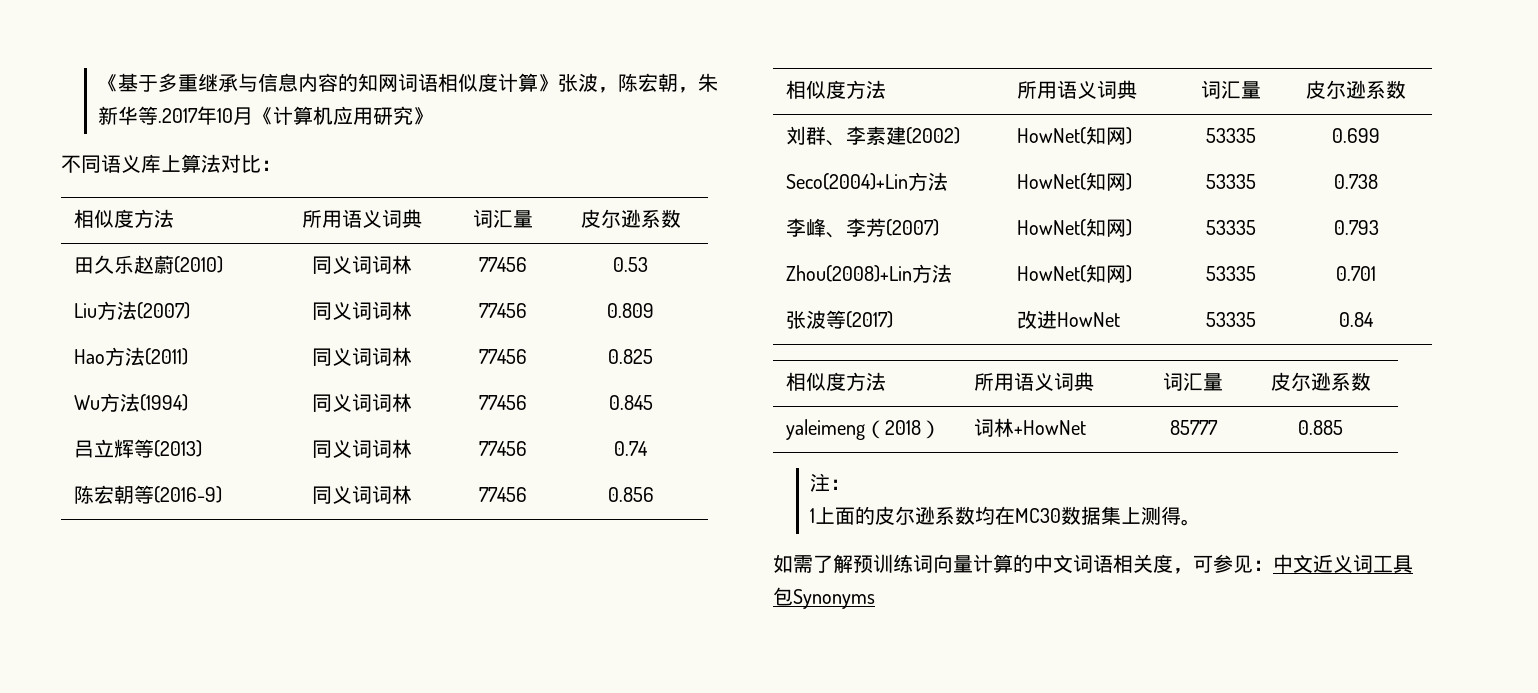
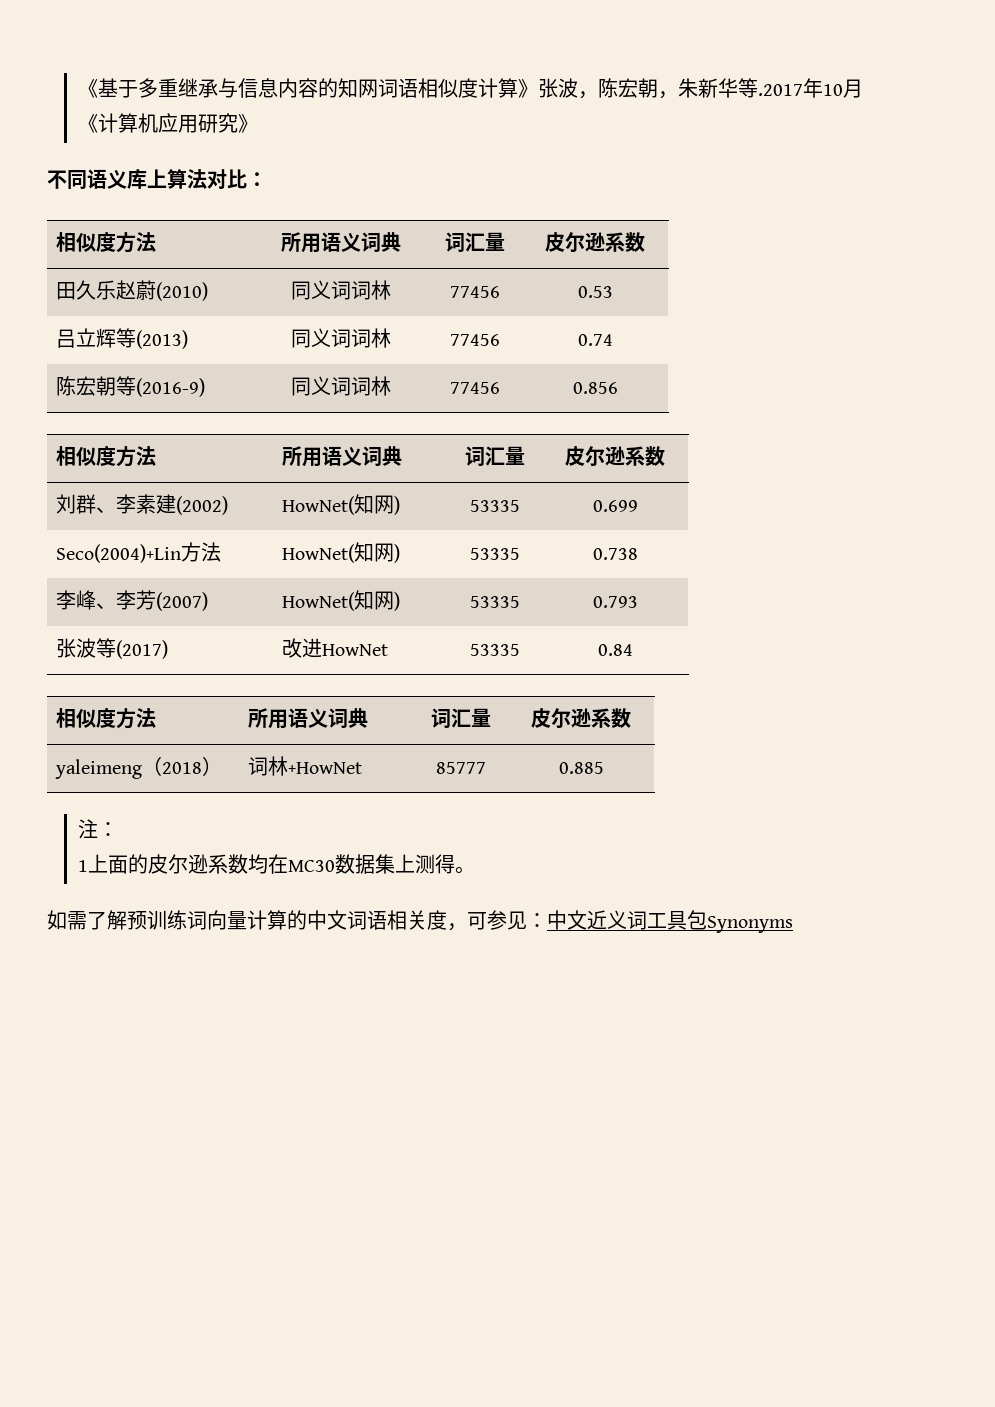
- Liu方法(2007) | 同义词词林 | 77456 | 0.809
- Hao方法(2011) | 同义词词林 | 77456 | 0.825
- Wu方法(1994) | 同义词词林 | 77456 | 0.845
- Zhou(2008)+Lin方法 | HowNet(知网) | 53335 | 0.701

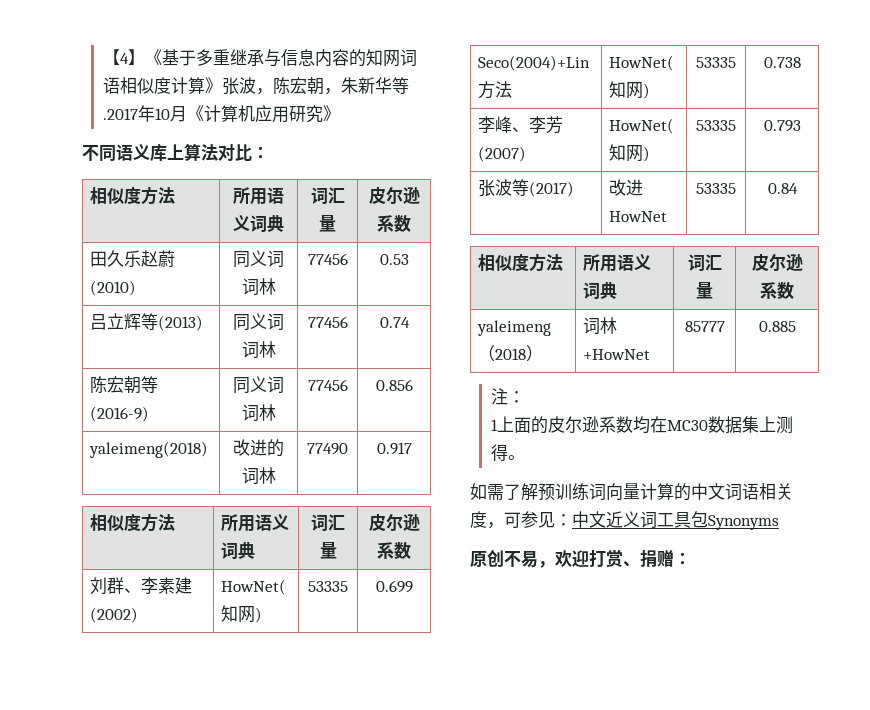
- 《基于多重继承与信息内容的知网词语相似度计算》张波，陈宏朝，朱新华等.2017年10月《计算机应用研究》
+ 【4】《基于多重继承与信息内容的知网词语相似度计算》张波，陈宏朝，朱新华等.2017年10月《计算机应用研究》
+ yaleimeng(2018) | 改进的词林 | 77490 | 0.917
+ 原创不易，欢迎打赏、捐赠：

